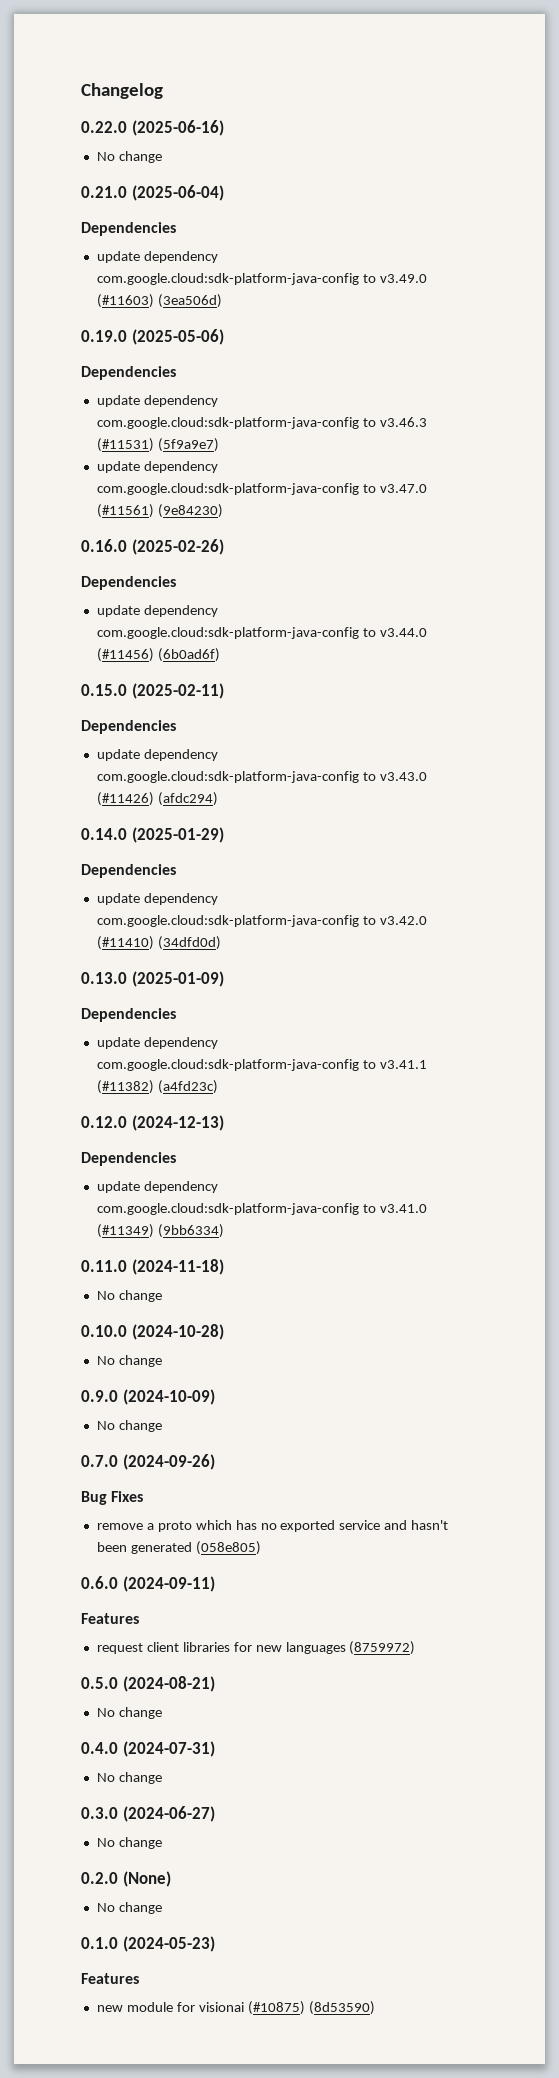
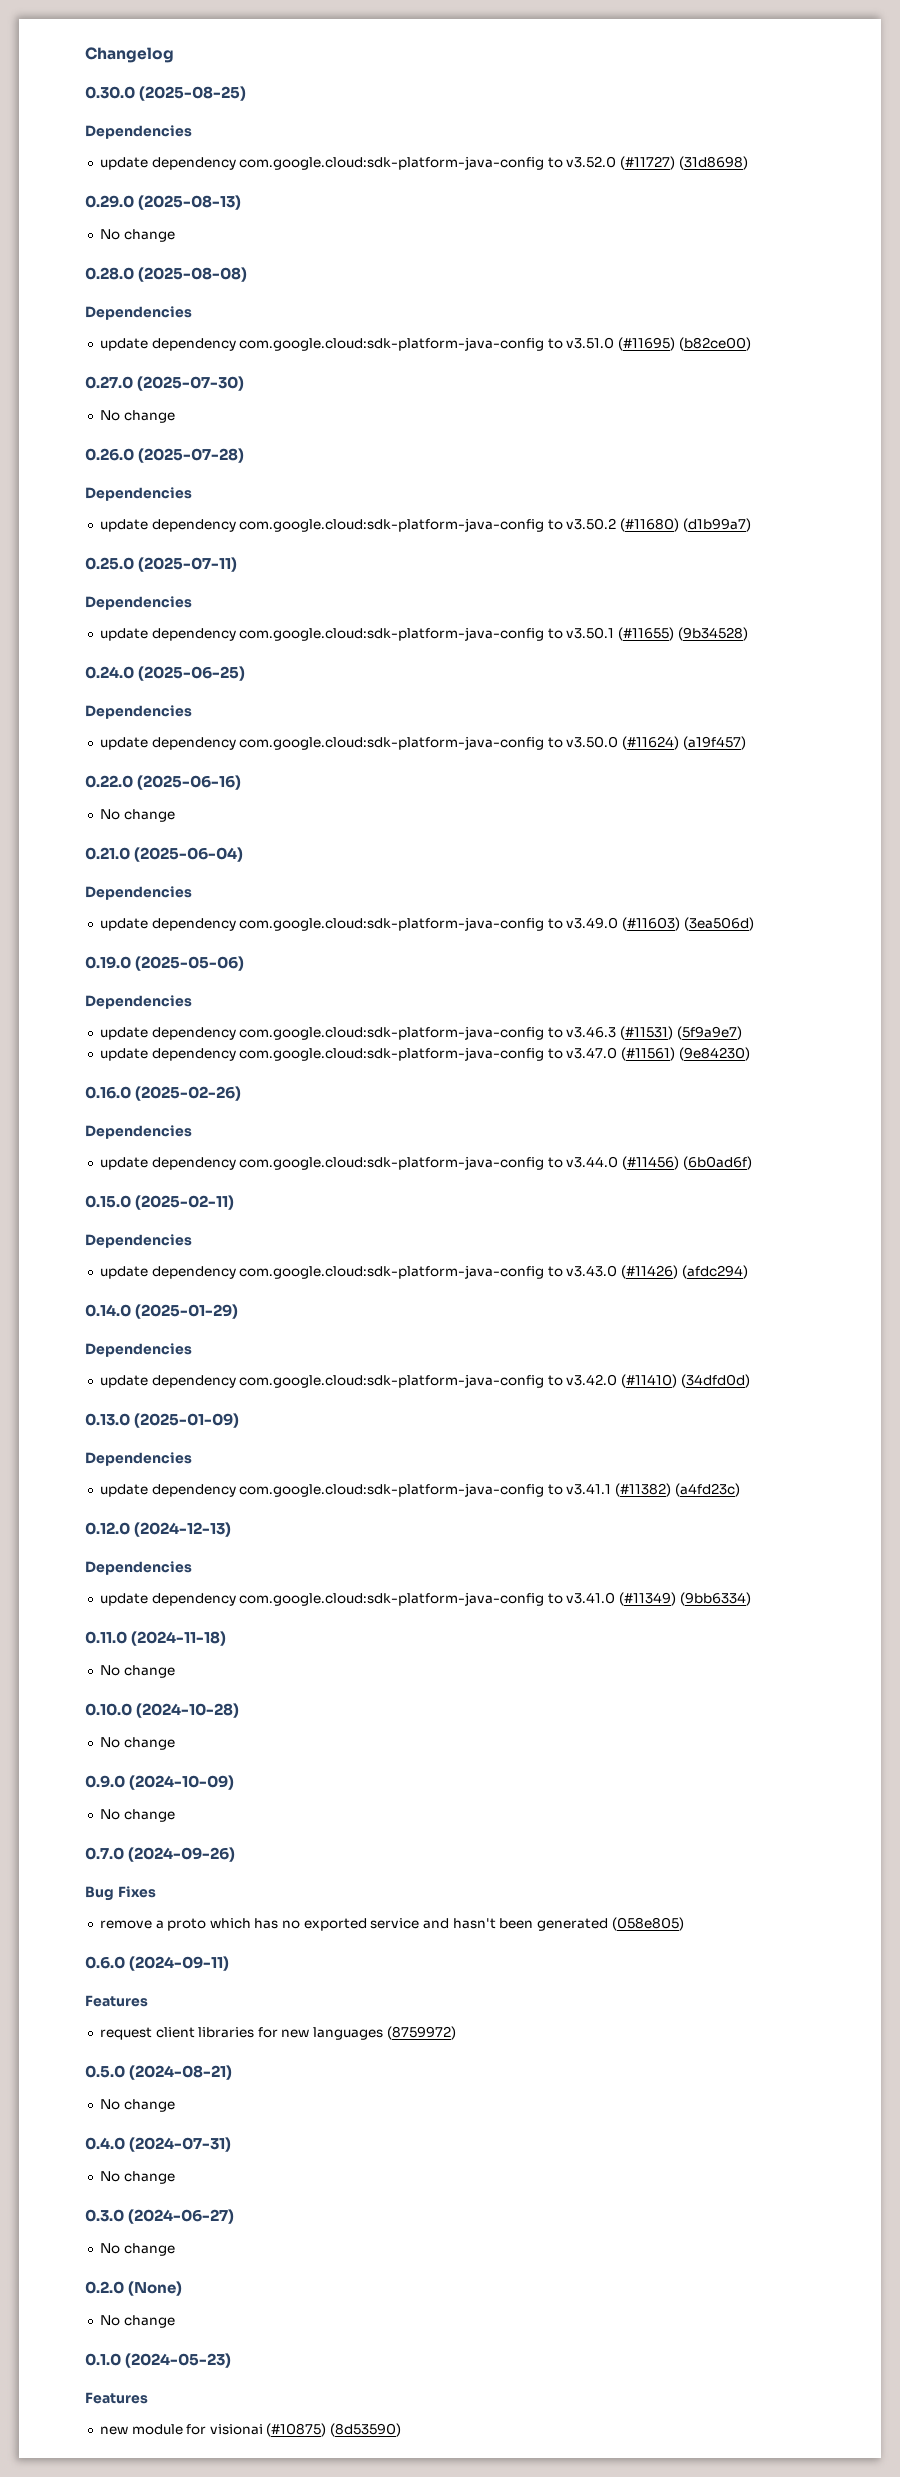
+ 0.30.0 (2025-08-25)
+ Dependencies
+ update dependency com.google.cloud:sdk-platform-java-config to v3.52.0 (#11727) (31d8698)
+ 0.29.0 (2025-08-13)
+ No change
+ 0.28.0 (2025-08-08)
+ Dependencies
+ update dependency com.google.cloud:sdk-platform-java-config to v3.51.0 (#11695) (b82ce00)
+ 0.27.0 (2025-07-30)
+ No change
+ 0.26.0 (2025-07-28)
+ Dependencies
+ update dependency com.google.cloud:sdk-platform-java-config to v3.50.2 (#11680) (d1b99a7)
+ 0.25.0 (2025-07-11)
+ Dependencies
+ update dependency com.google.cloud:sdk-platform-java-config to v3.50.1 (#11655) (9b34528)
+ 0.24.0 (2025-06-25)
+ Dependencies
+ update dependency com.google.cloud:sdk-platform-java-config to v3.50.0 (#11624) (a19f457)

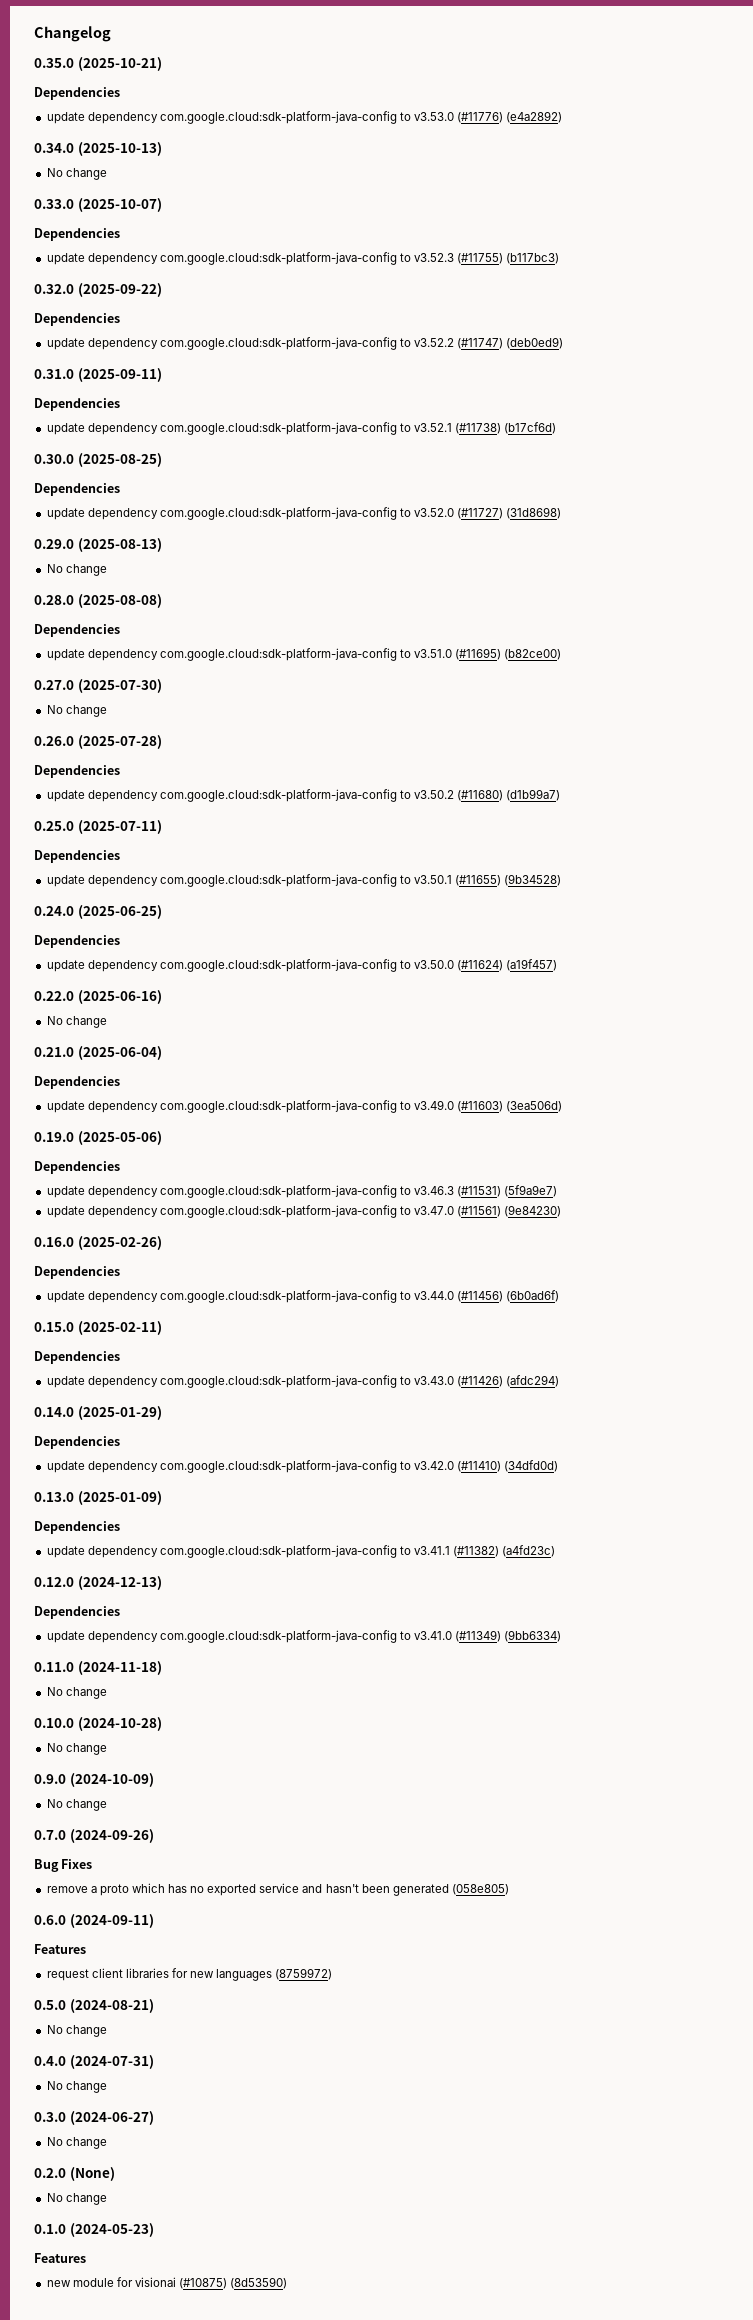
+ 0.35.0 (2025-10-21)
+ Dependencies
+ update dependency com.google.cloud:sdk-platform-java-config to v3.53.0 (#11776) (e4a2892)
+ 0.34.0 (2025-10-13)
+ No change
+ 0.33.0 (2025-10-07)
+ Dependencies
+ update dependency com.google.cloud:sdk-platform-java-config to v3.52.3 (#11755) (b117bc3)
+ 0.32.0 (2025-09-22)
+ Dependencies
+ update dependency com.google.cloud:sdk-platform-java-config to v3.52.2 (#11747) (deb0ed9)
+ 0.31.0 (2025-09-11)
+ Dependencies
+ update dependency com.google.cloud:sdk-platform-java-config to v3.52.1 (#11738) (b17cf6d)

